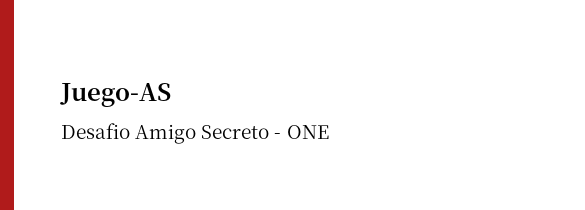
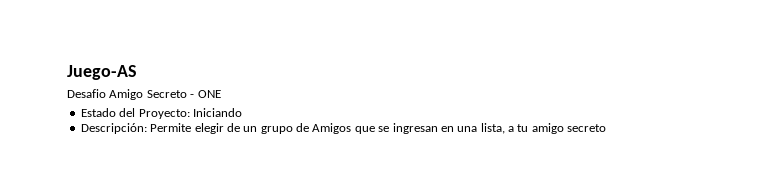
+ Estado del Proyecto: Iniciando
+ Descripción: Permite elegir de un grupo de Amigos que se ingresan en una lista, a tu amigo secreto

